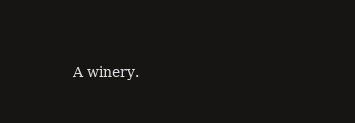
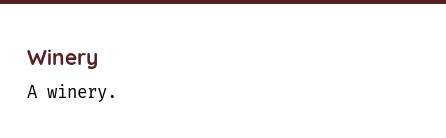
+ Winery

